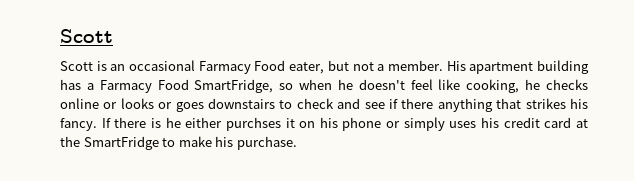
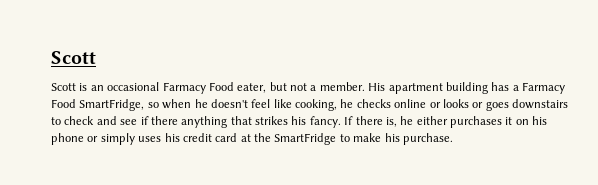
- If there is he either purchses it on his phone or simply uses his credit card at the SmartFridge to make his purchase.
+ If there is, he either purchases it on his phone or simply uses his credit card at the SmartFridge to make his purchase.

